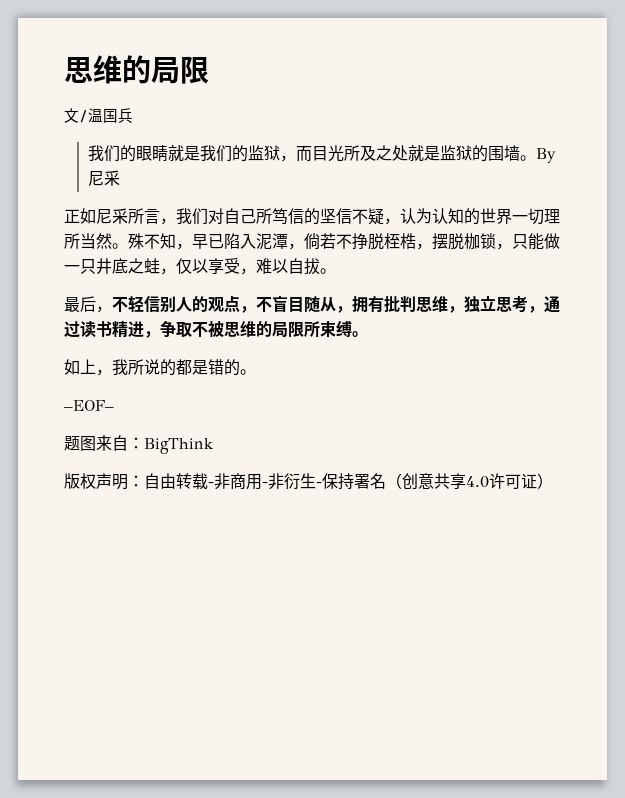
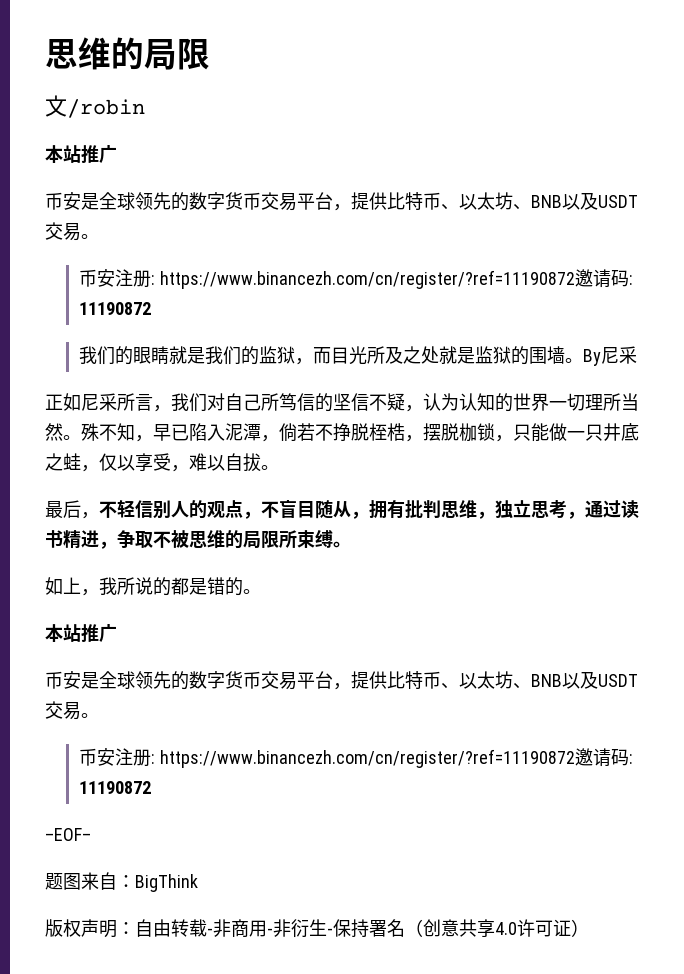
- 文/温国兵
+ 文/robin
+ 本站推广
+ 币安是全球领先的数字货币交易平台，提供比特币、以太坊、BNB以及USDT交易。
+ 币安注册: https://www.binancezh.com/cn/register/?ref=11190872邀请码: 11190872
  如上，我所说的都是错的。
+ 本站推广
+ 币安是全球领先的数字货币交易平台，提供比特币、以太坊、BNB以及USDT交易。
+ 币安注册: https://www.binancezh.com/cn/register/?ref=11190872邀请码: 11190872

